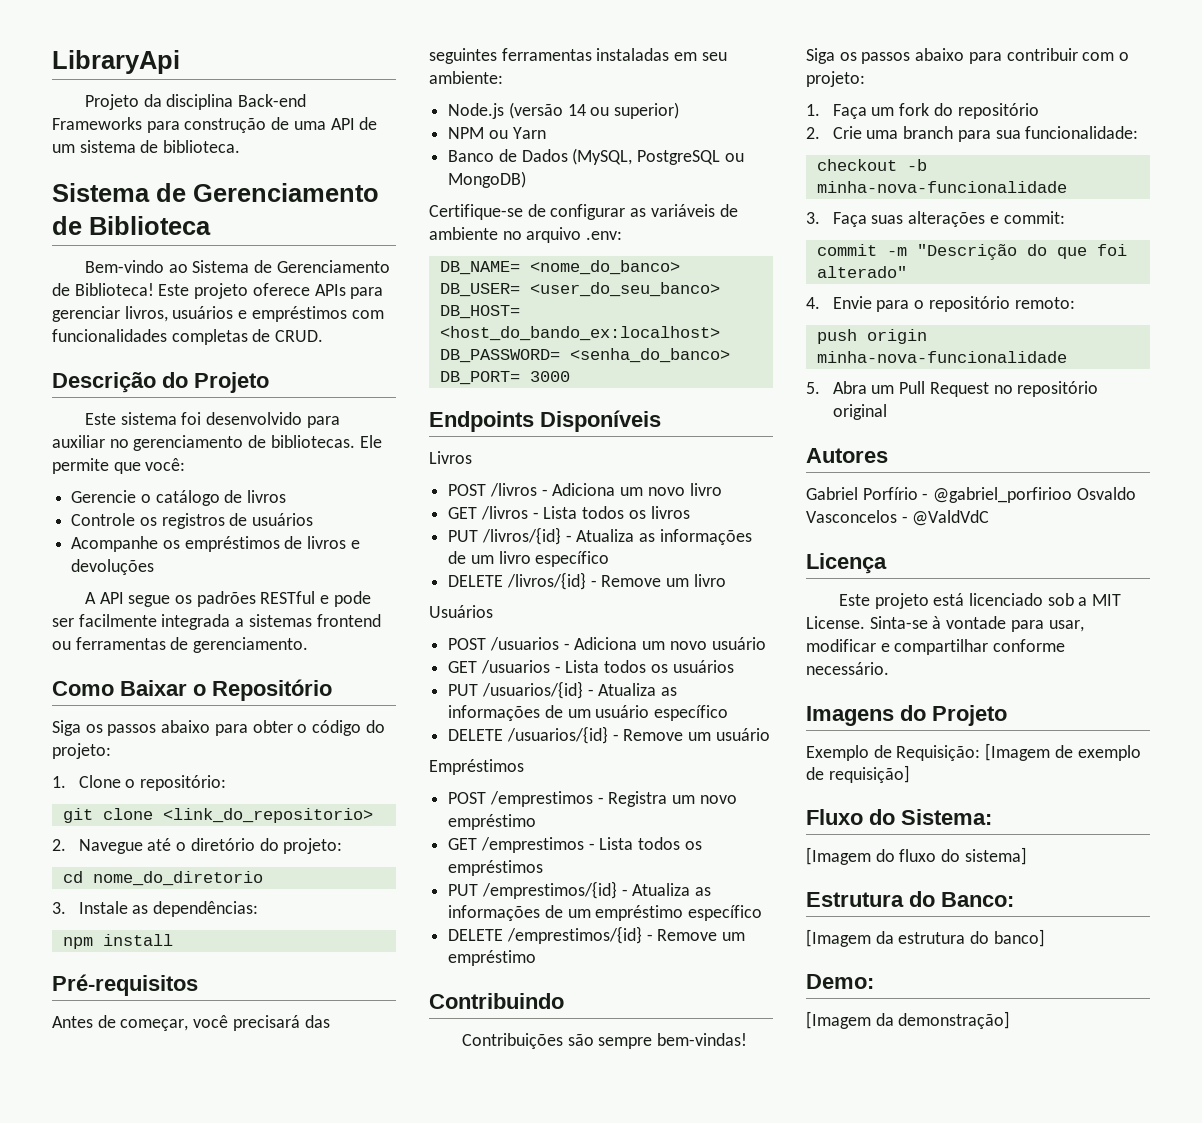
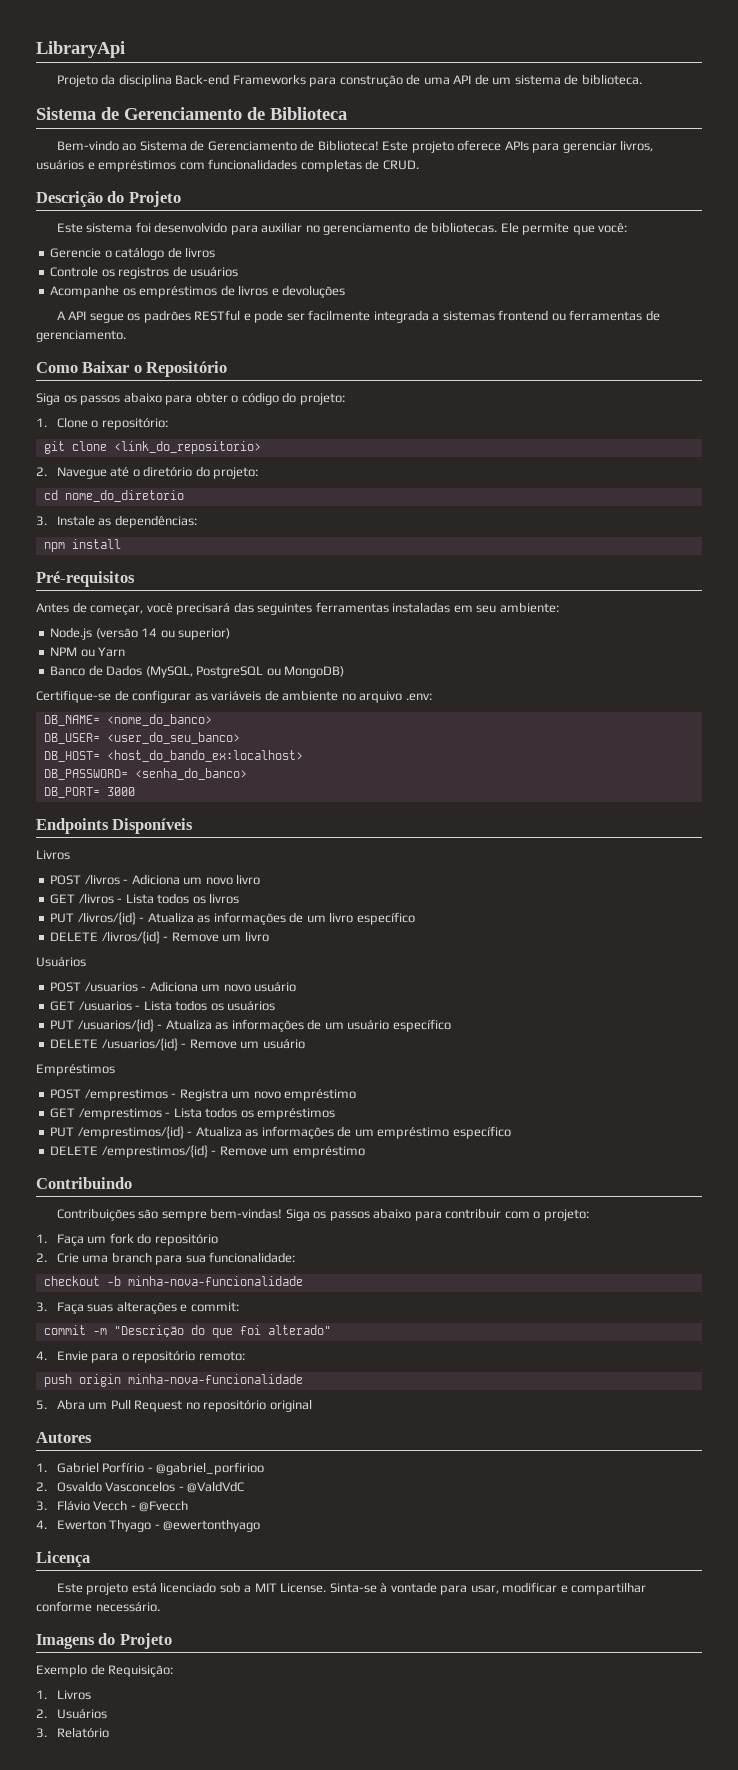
- Gabriel Porfírio - @gabriel_porfirioo Osvaldo Vasconcelos - @ValdVdC
+ 1. Gabriel Porfírio - @gabriel_porfirioo
+ 2. Osvaldo Vasconcelos - @ValdVdC
+ 3. Flávio Vecch - @Fvecch
+ 4. Ewerton Thyago - @ewertonthyago
- Exemplo de Requisição: [Imagem de exemplo de requisição]
- Fluxo do Sistema:
- [Imagem do fluxo do sistema]
- Estrutura do Banco:
- [Imagem da estrutura do banco]
- Demo:
- [Imagem da demonstração]
+ Exemplo de Requisição:
+ 1. Livros
+ 2. Usuários
+ 3. Relatório

